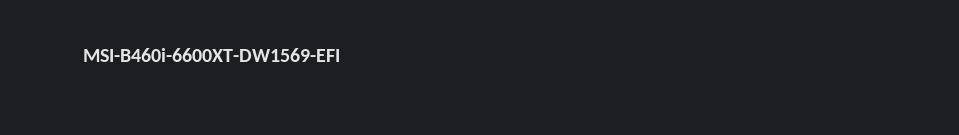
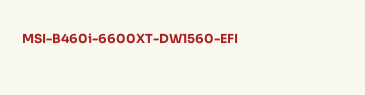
- MSI-B460i-6600XT-DW1569-EFI
+ MSI-B460i-6600XT-DW1560-EFI

